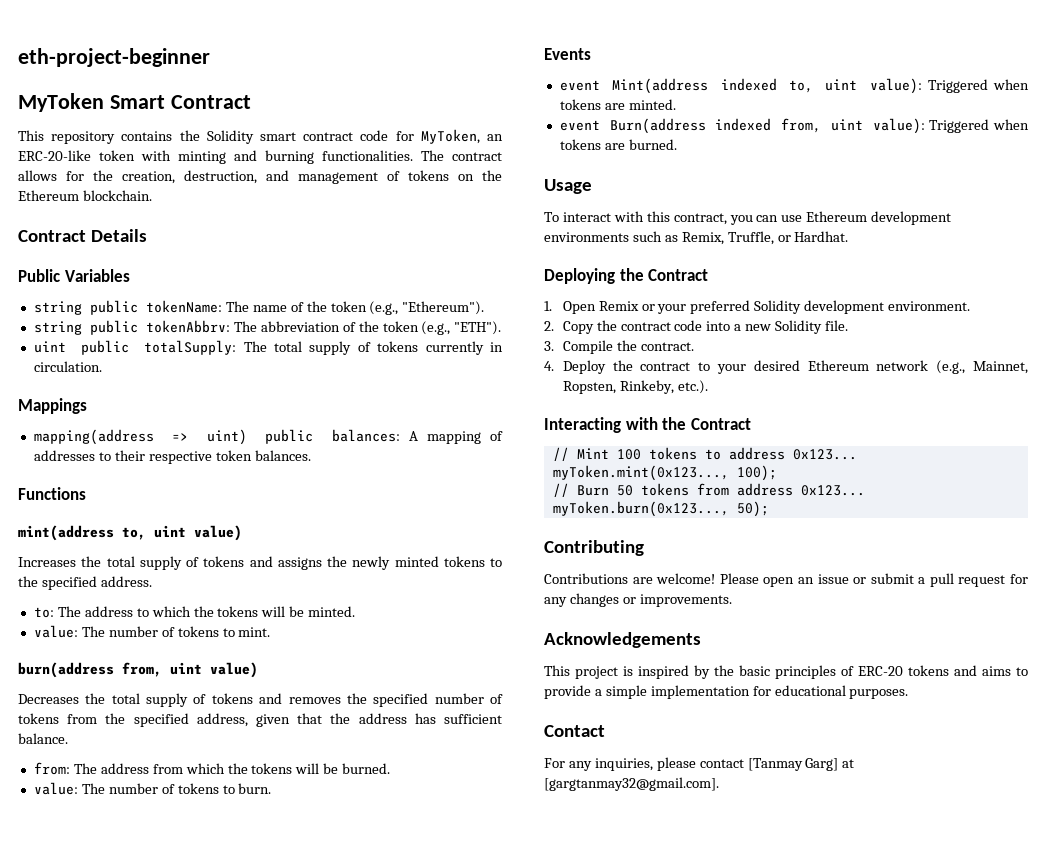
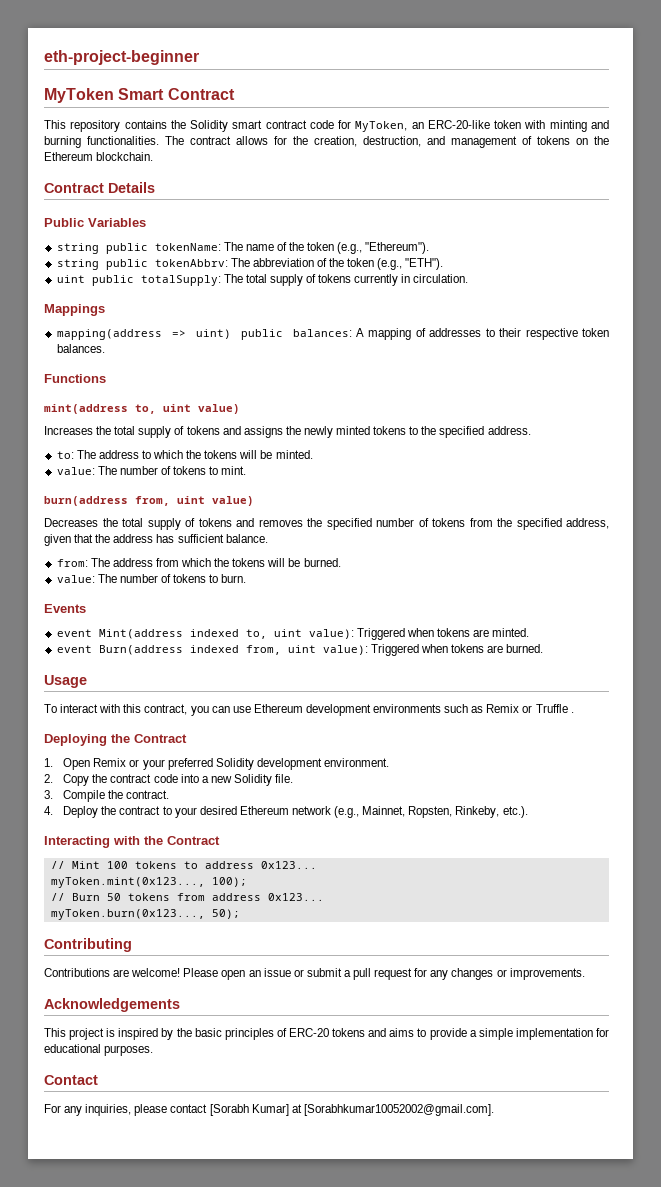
- To interact with this contract, you can use Ethereum development environments such as Remix, Truffle, or Hardhat.
+ To interact with this contract, you can use Ethereum development environments such as Remix or Truffle .
- For any inquiries, please contact [Tanmay Garg] at [gargtanmay32@gmail.com].
+ For any inquiries, please contact [Sorabh Kumar] at [Sorabhkumar10052002@gmail.com].

